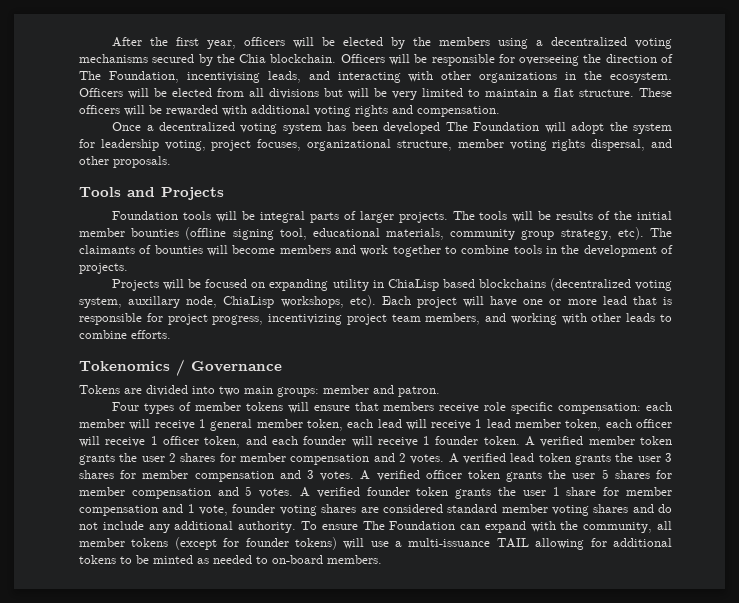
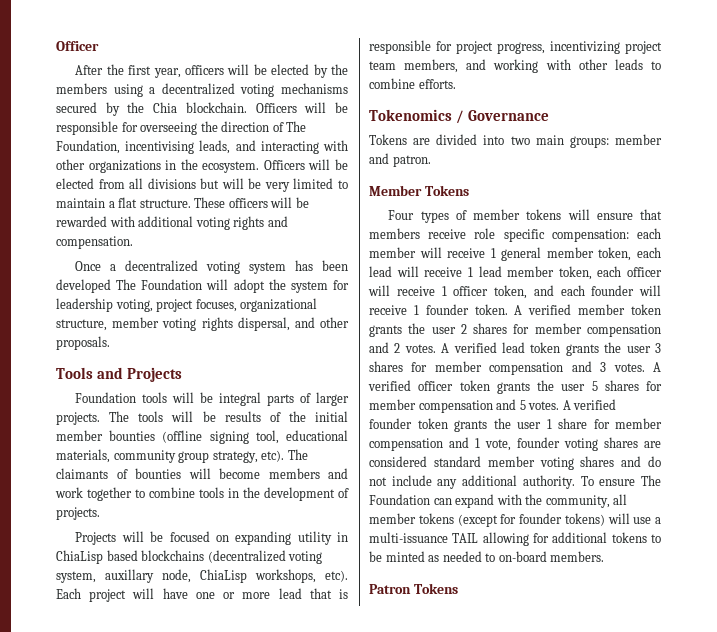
+ Officer
+ Member Tokens
+ Patron Tokens

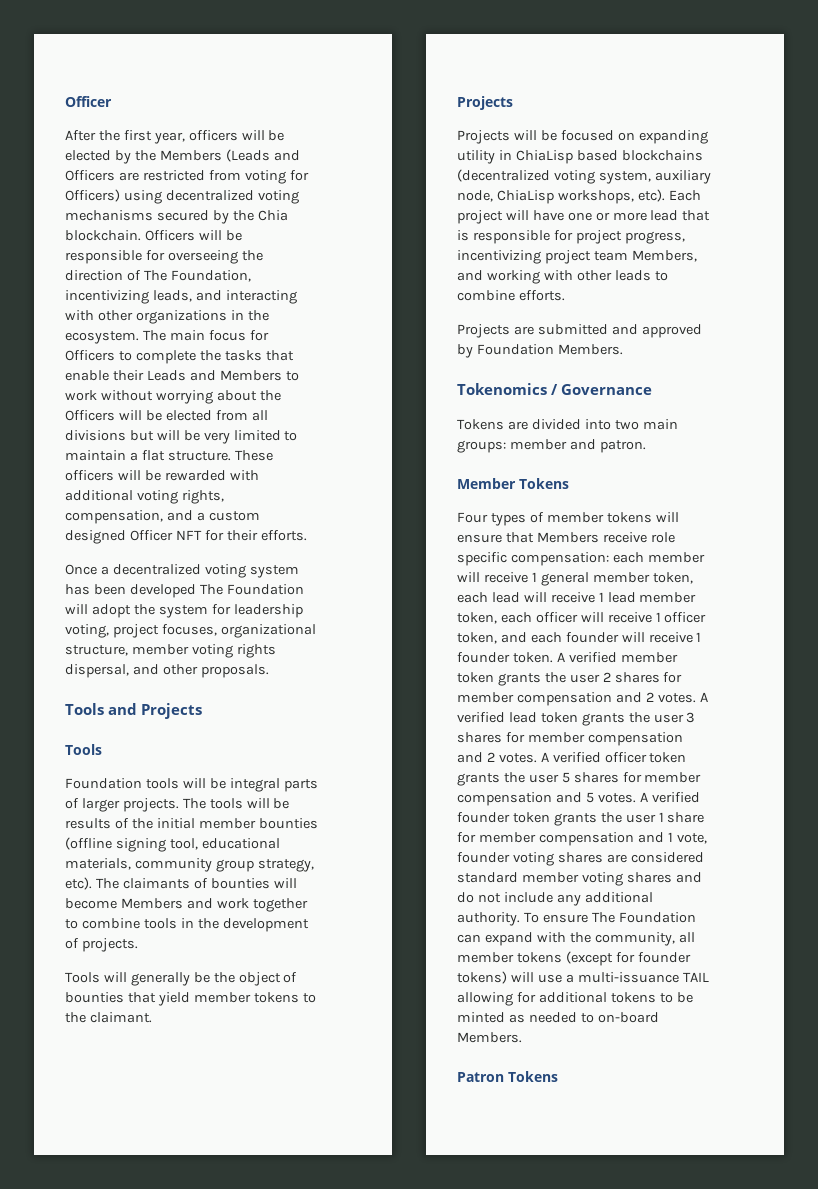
- After the first year, officers will be elected by the members using a decentralized voting mechanisms secured by the Chia blockchain.
+ After the first year, officers will be elected by the Members (Leads and Officers are restricted from voting for Officers) using decentralized voting mechanisms secured by the Chia blockchain.
- Officers will be responsible for overseeing the direction of The Foundation, incentivising leads, and interacting with other organizations in the ecosystem.
+ Officers will be responsible for overseeing the direction of The Foundation, incentivizing leads, and interacting with other organizations in the ecosystem.
- Officers will be elected from all divisions but will be very limited to maintain a flat structure.
+ The main focus for Officers to complete the tasks that enable their Leads and Members to work without worrying about the Officers will be elected from all divisions but will be very limited to maintain a flat structure.
- These officers will be rewarded with additional voting rights and compensation.
+ These officers will be rewarded with additional voting rights, compensation, and a custom designed Officer NFT for their efforts.
  Tools and Projects
+ Tools
- The claimants of bounties will become members and work together to combine tools in the development of projects.
+ The claimants of bounties will become Members and work together to combine tools in the development of projects.
+ Tools will generally be the object of bounties that yield member tokens to the claimant.
+ Projects
- Projects will be focused on expanding utility in ChiaLisp based blockchains (decentralized voting system, auxillary node, ChiaLisp workshops, etc).
+ Projects will be focused on expanding utility in ChiaLisp based blockchains (decentralized voting system, auxiliary node, ChiaLisp workshops, etc).
- Each project will have one or more lead that is responsible for project progress, incentivizing project team members, and working with other leads to combine efforts.
+ Each project will have one or more lead that is responsible for project progress, incentivizing project team Members, and working with other leads to combine efforts.
+ Projects are submitted and approved by Foundation Members.
- Four types of member tokens will ensure that members receive role specific compensation: each member will receive 1 general member token, each lead will receive 1 lead member token, each officer will receive 1 officer token, and each founder will receive 1 founder token.
+ Four types of member tokens will ensure that Members receive role specific compensation: each member will receive 1 general member token, each lead will receive 1 lead member token, each officer will receive 1 officer token, and each founder will receive 1 founder token.
- A verified lead token grants the user 3 shares for member compensation and 3 votes.
+ A verified lead token grants the user 3 shares for member compensation and 2 votes.
- To ensure The Foundation can expand with the community, all member tokens (except for founder tokens) will use a multi-issuance TAIL allowing for additional tokens to be minted as needed to on-board members.
+ To ensure The Foundation can expand with the community, all member tokens (except for founder tokens) will use a multi-issuance TAIL allowing for additional tokens to be minted as needed to on-board Members.

